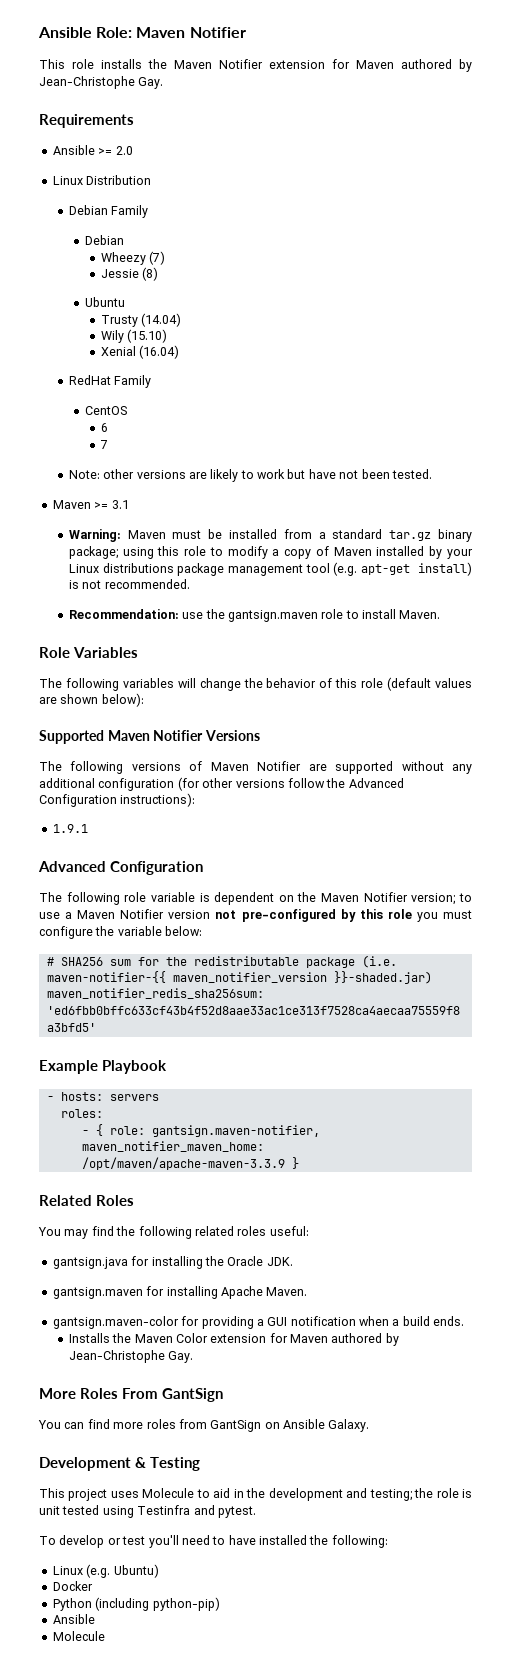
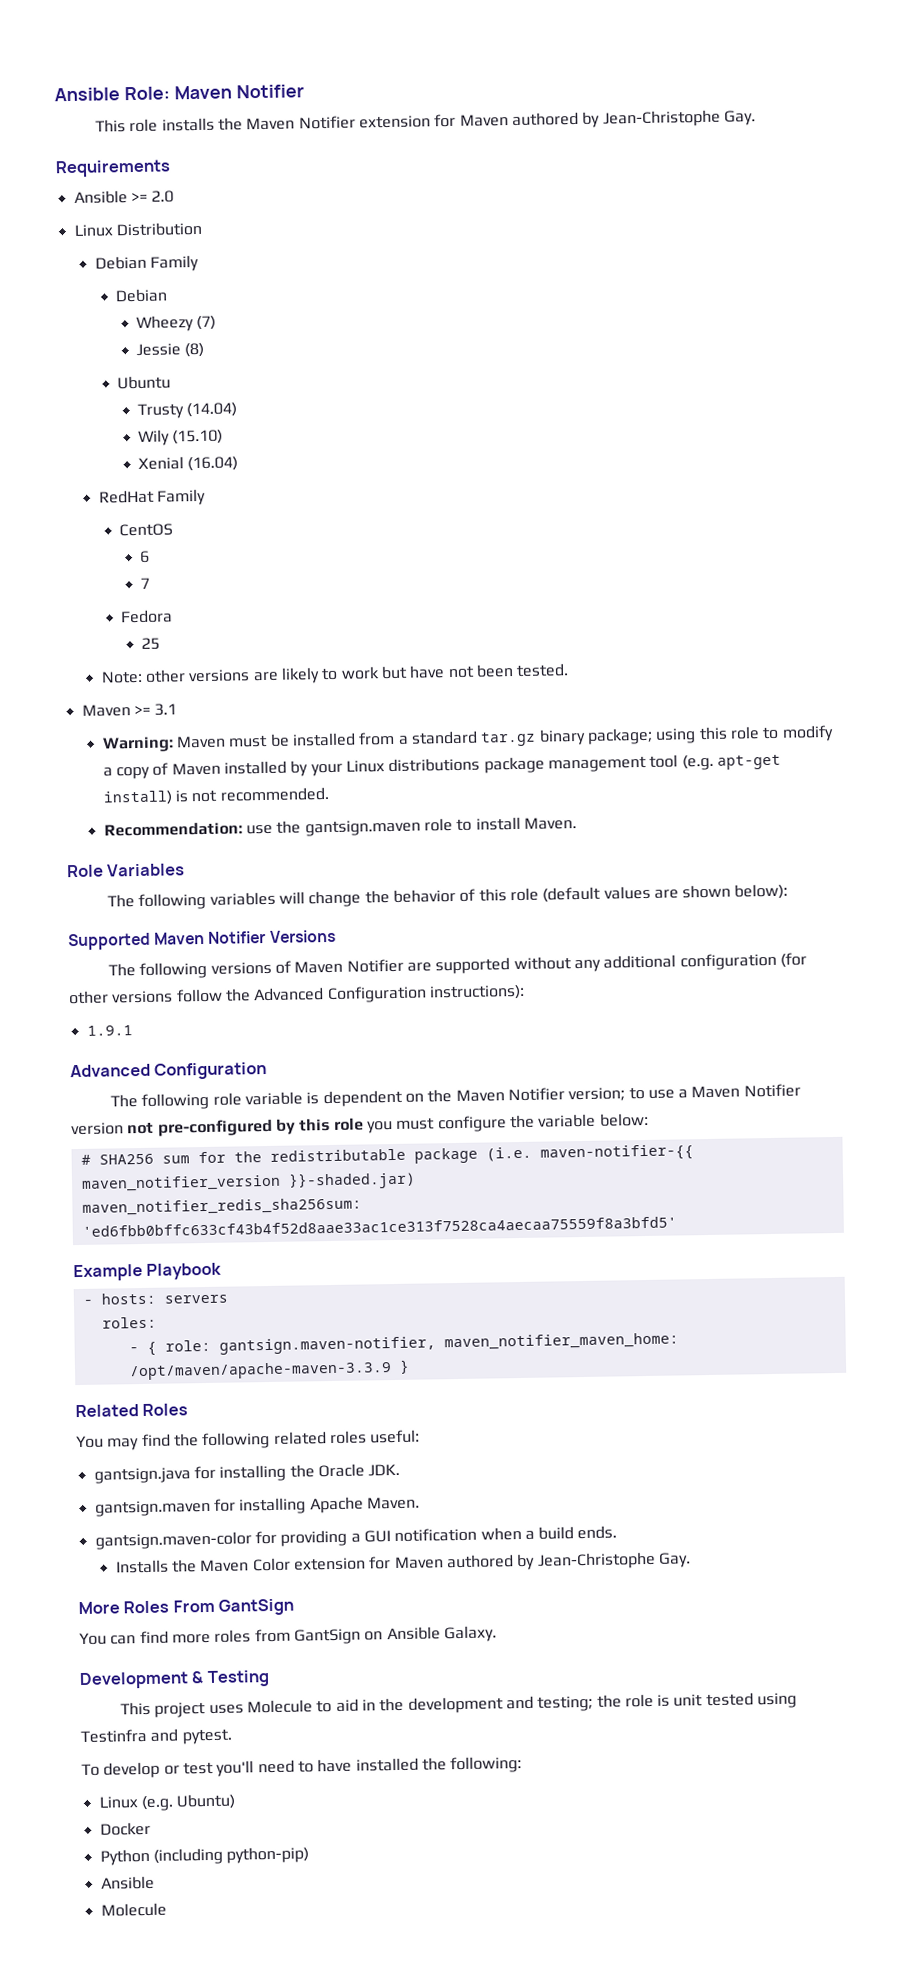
+ Fedora
+ 25

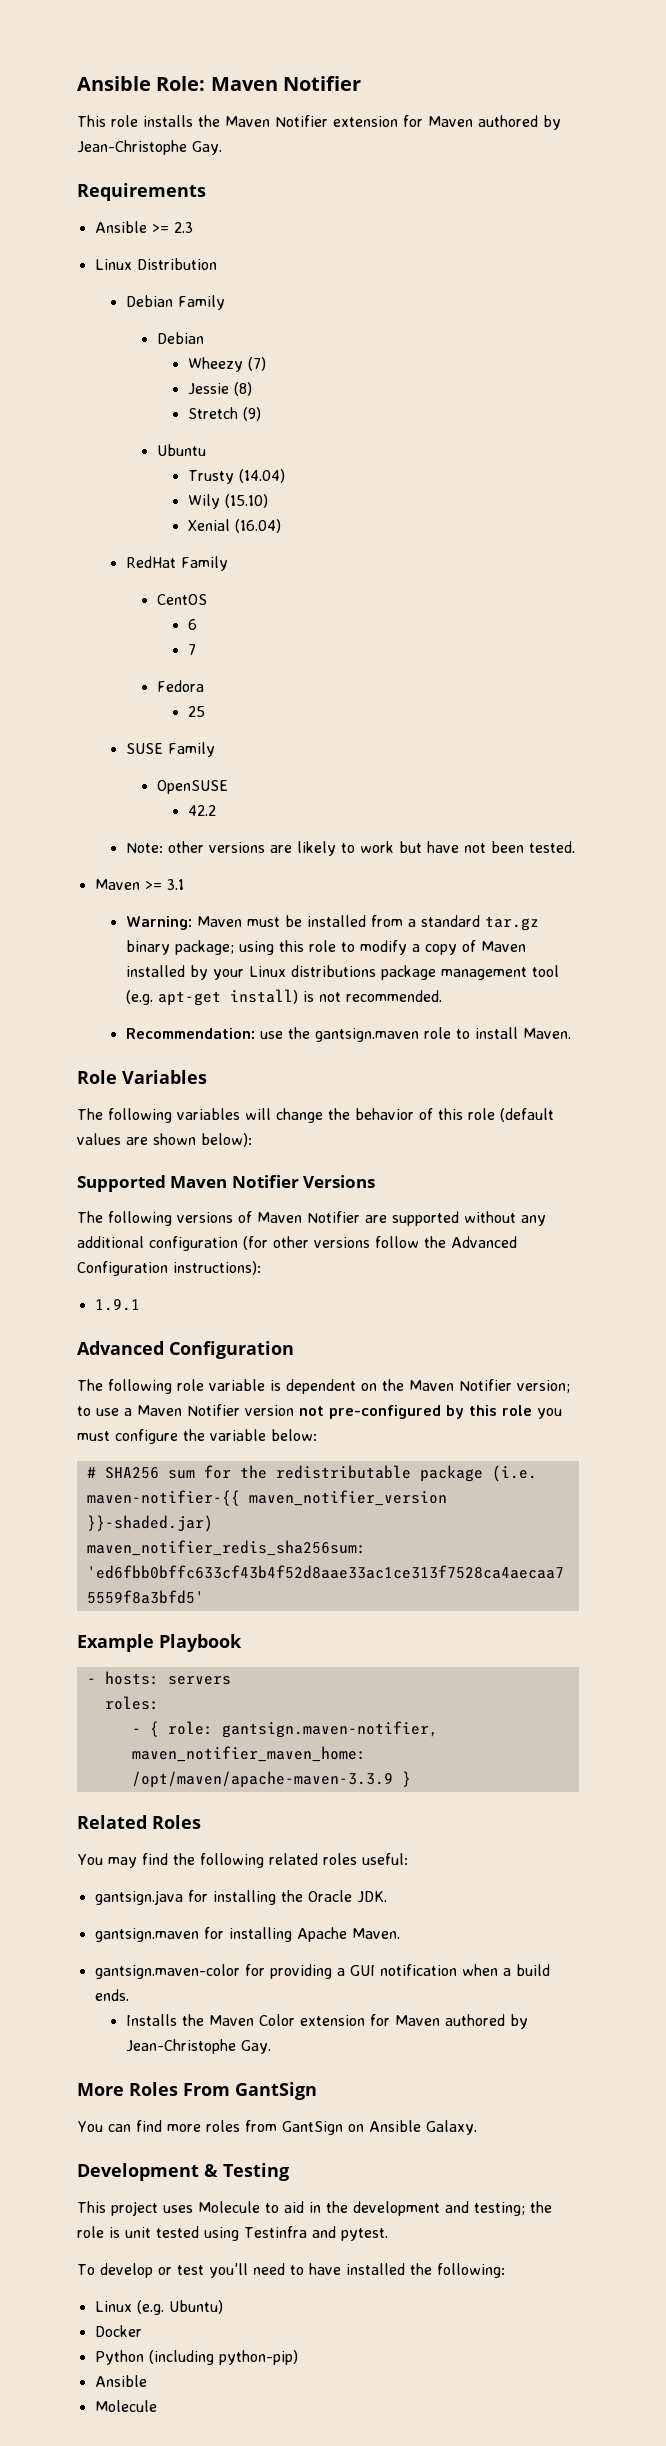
- Ansible >= 2.0
+ Ansible >= 2.3
+ Stretch (9)
+ SUSE Family
+ OpenSUSE
+ 42.2

